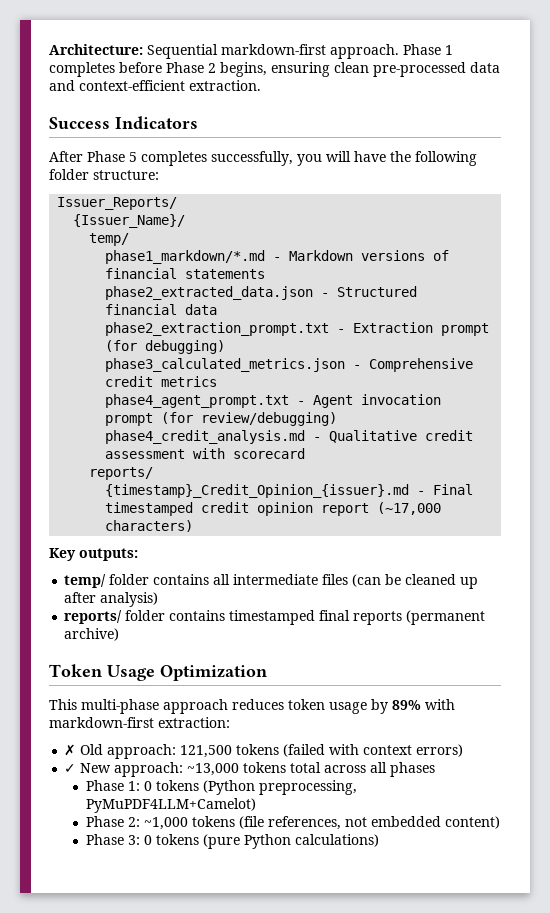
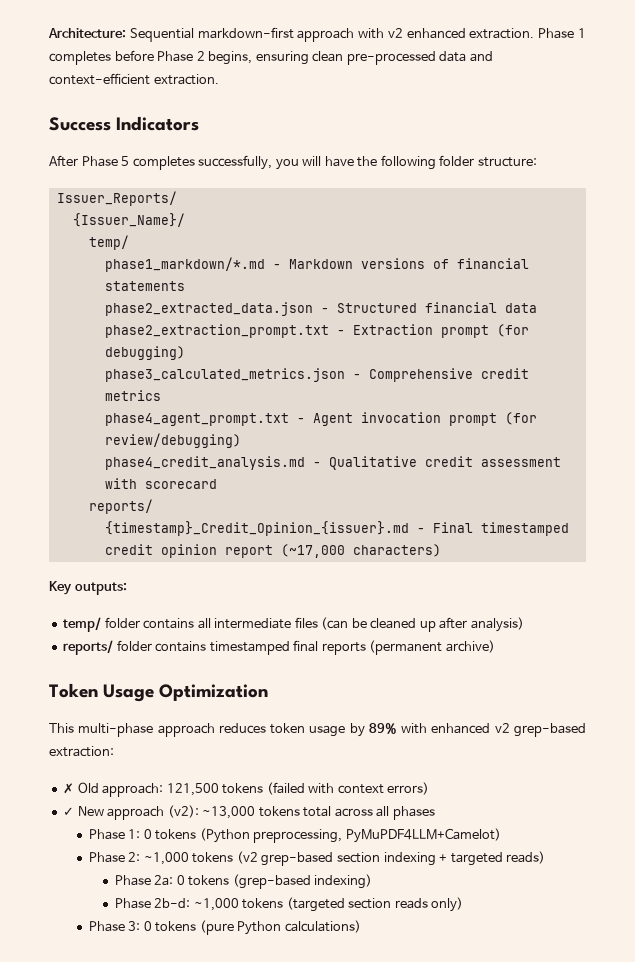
- Architecture: Sequential markdown-first approach.
+ Architecture: Sequential markdown-first approach with v2 enhanced extraction.
- This multi-phase approach reduces token usage by 89% with markdown-first extraction:
+ This multi-phase approach reduces token usage by 89% with enhanced v2 grep-based extraction:
- ✓ New approach: ~13,000 tokens total across all phases
+ ✓ New approach (v2): ~13,000 tokens total across all phases
- Phase 2: ~1,000 tokens (file references, not embedded content)
+ Phase 2: ~1,000 tokens (v2 grep-based section indexing + targeted reads)
+ Phase 2a: 0 tokens (grep-based indexing)
+ Phase 2b-d: ~1,000 tokens (targeted section reads only)

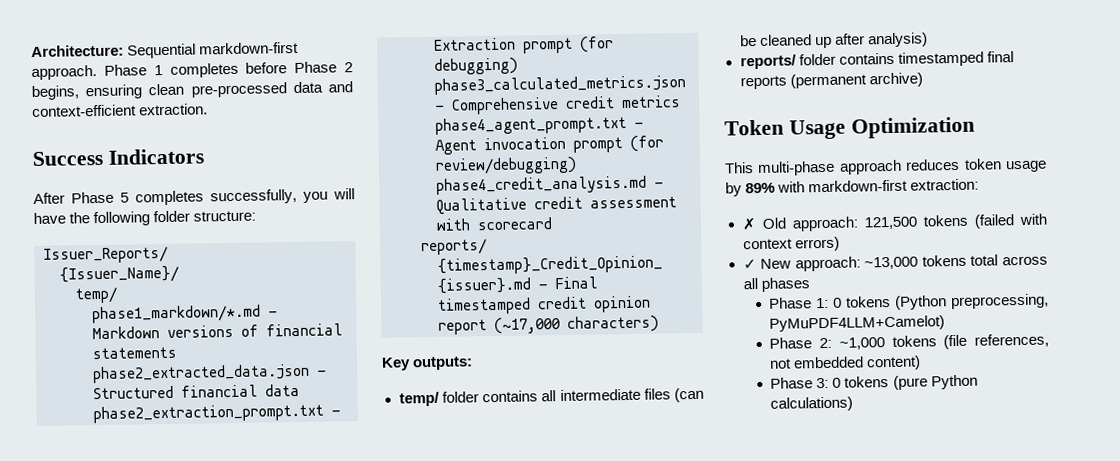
- Architecture: Sequential markdown-first approach with v2 enhanced extraction.
+ Architecture: Sequential markdown-first approach.
- This multi-phase approach reduces token usage by 89% with enhanced v2 grep-based extraction:
+ This multi-phase approach reduces token usage by 89% with markdown-first extraction:
- ✓ New approach (v2): ~13,000 tokens total across all phases
+ ✓ New approach: ~13,000 tokens total across all phases
- Phase 2: ~1,000 tokens (v2 grep-based section indexing + targeted reads)
- Phase 2a: 0 tokens (grep-based indexing)
- Phase 2b-d: ~1,000 tokens (targeted section reads only)
+ Phase 2: ~1,000 tokens (file references, not embedded content)

